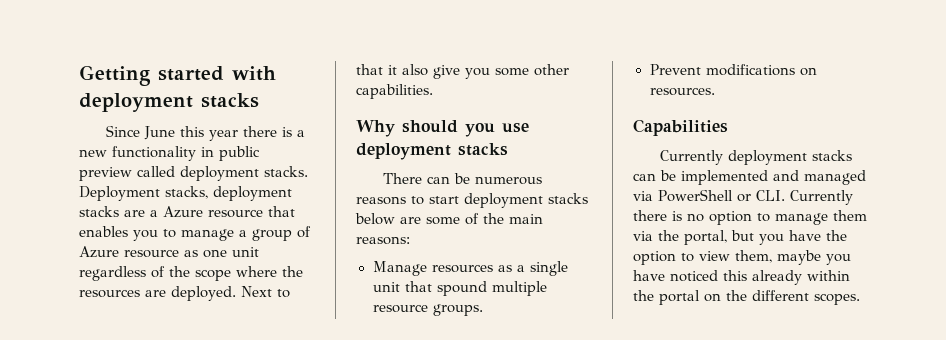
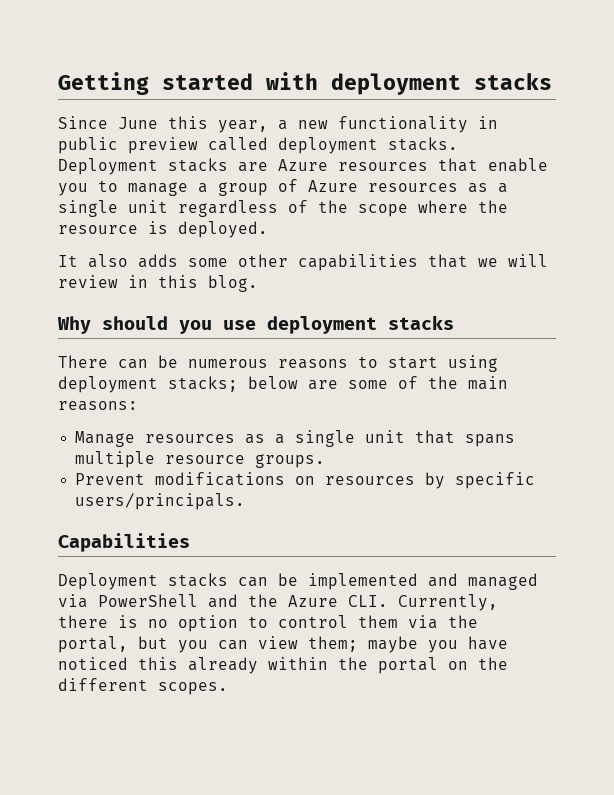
- Since June this year there is a new functionality in public preview called deployment stacks.
+ Since June this year, a new functionality in public preview called deployment stacks.
- Deployment stacks, deployment stacks are a Azure resource that enables you to manage a group of Azure resource as one unit regardless of the scope where the resources are deployed. Next to that it also give you some other capabilities.
+ Deployment stacks are Azure resources that enable you to manage a group of Azure resources as a single unit regardless of the scope where the resource is deployed.
+ It also adds some other capabilities that we will review in this blog.
- There can be numerous reasons to start deployment stacks below are some of the main reasons:
+ There can be numerous reasons to start using deployment stacks; below are some of the main reasons:
- Manage resources as a single unit that spound multiple resource groups.
+ Manage resources as a single unit that spans multiple resource groups.
- Prevent modifications on resources.
+ Prevent modifications on resources by specific users/principals.
- Currently deployment stacks can be implemented and managed via PowerShell or CLI. Currently there is no option to manage them via the portal, but you have the option to view them, maybe you have noticed this already within the portal on the different scopes.
+ Deployment stacks can be implemented and managed via PowerShell and the Azure CLI. Currently, there is no option to control them via the portal, but you can view them; maybe you have noticed this already within the portal on the different scopes.

